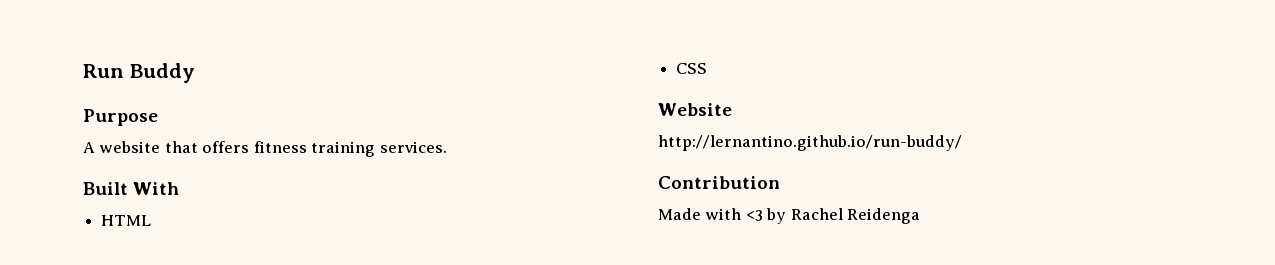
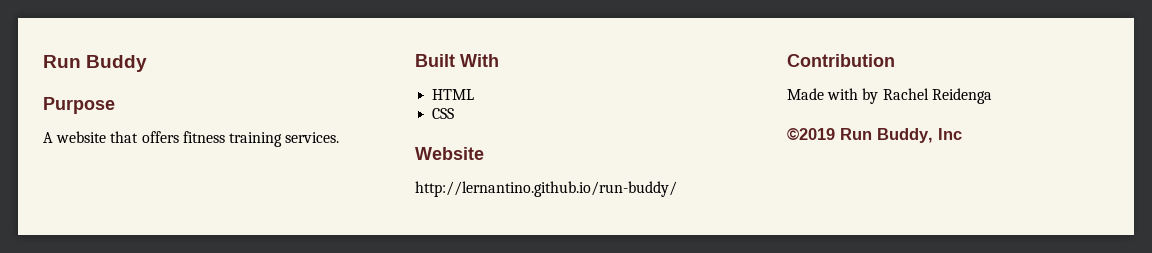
- Made with <3 by Rachel Reidenga
+ Made with by Rachel Reidenga
+ ©2019 Run Buddy, Inc

